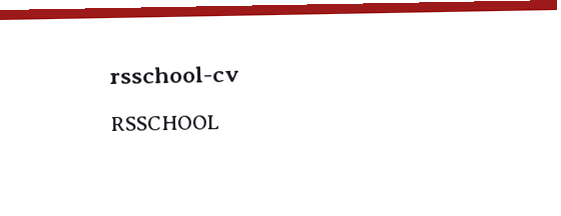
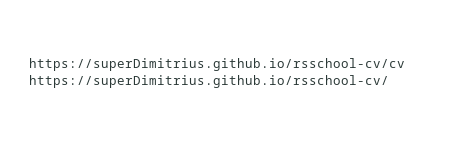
- rsschool-cv
- RSSCHOOL
+ https://superDimitrius.github.io/rsschool-cv/cv https://superDimitrius.github.io/rsschool-cv/

